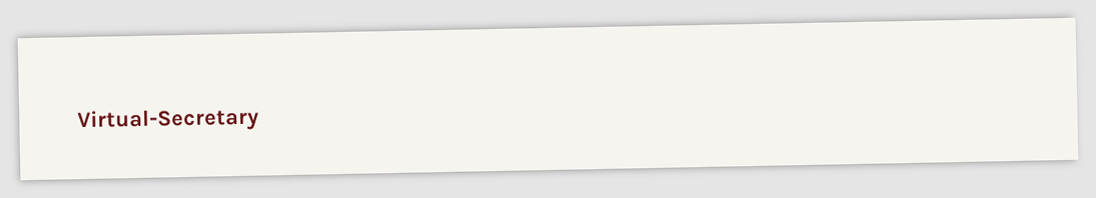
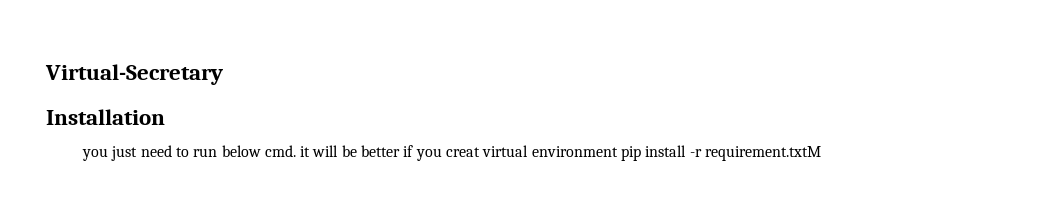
+ Installation
+ you just need to run below cmd. it will be better if you creat virtual environment pip install -r requirement.txtM

